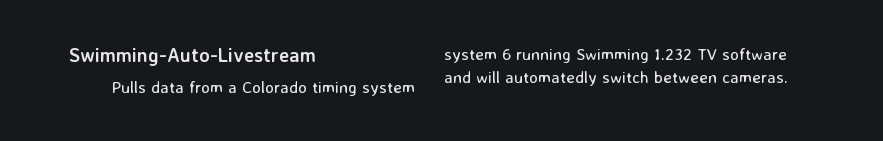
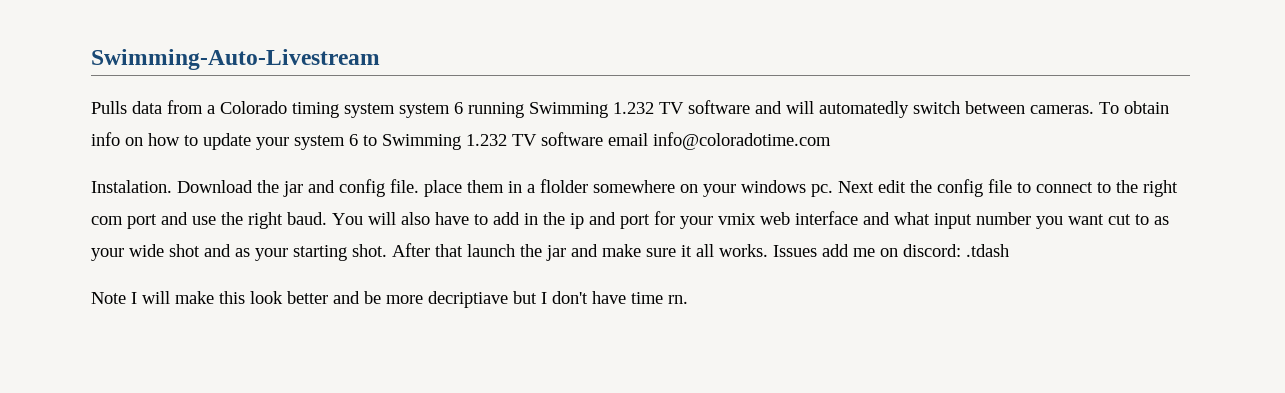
+ To obtain info on how to update your system 6 to Swimming 1.232 TV software email info@coloradotime.com
+ Instalation. Download the jar and config file. place them in a flolder somewhere on your windows pc. Next edit the config file to connect to the right com port and use the right baud. You will also have to add in the ip and port for your vmix web interface and what input number you want cut to as your wide shot and as your starting shot. After that launch the jar and make sure it all works. Issues add me on discord: .tdash
+ Note I will make this look better and be more decriptiave but I don't have time rn.

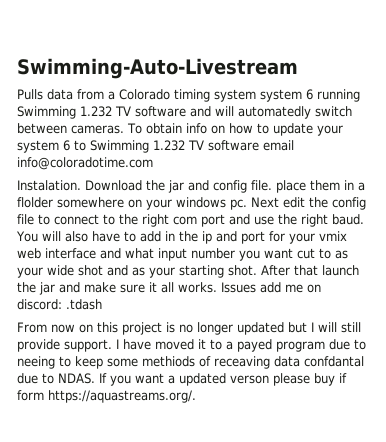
- Note I will make this look better and be more decriptiave but I don't have time rn.
+ From now on this project is no longer updated but I will still provide support. I have moved it to a payed program due to neeing to keep some methiods of receaving data confdantal due to NDAS. If you want a updated verson please buy if form https://aquastreams.org/.

